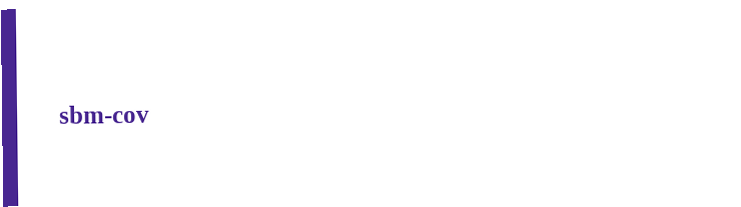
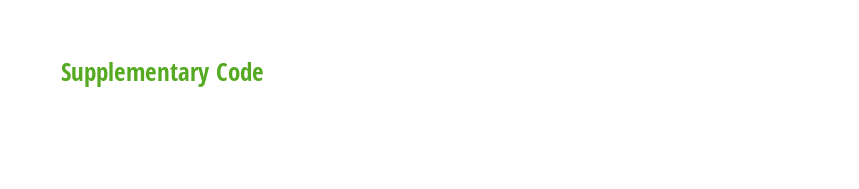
- sbm-cov
+ Supplementary Code

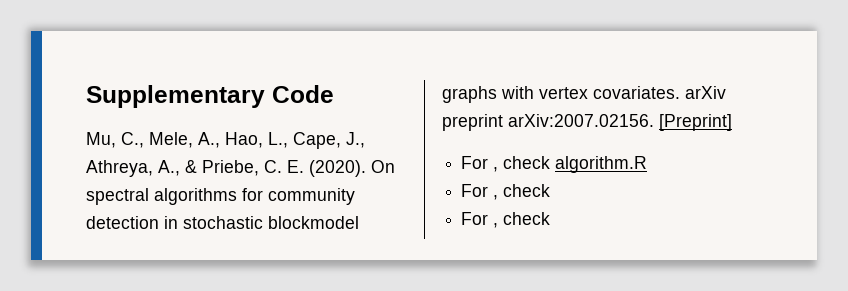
+ Mu, C., Mele, A., Hao, L., Cape, J., Athreya, A., & Priebe, C. E. (2020). On spectral algorithms for community detection in stochastic blockmodel graphs with vertex covariates. arXiv preprint arXiv:2007.02156. [Preprint]
+ For , check algorithm.R
+ For , check
+ For , check

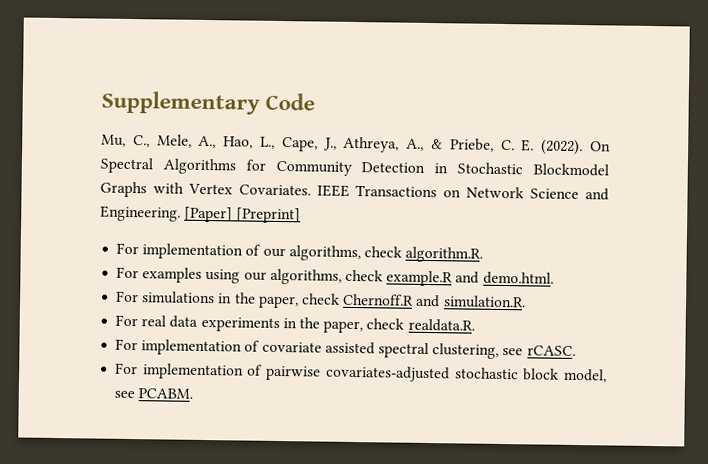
- Mu, C., Mele, A., Hao, L., Cape, J., Athreya, A., & Priebe, C. E. (2020). On spectral algorithms for community detection in stochastic blockmodel graphs with vertex covariates. arXiv preprint arXiv:2007.02156. [Preprint]
- For , check algorithm.R
- For , check
- For , check
+ Mu, C., Mele, A., Hao, L., Cape, J., Athreya, A., & Priebe, C. E. (2022). On Spectral Algorithms for Community Detection in Stochastic Blockmodel Graphs with Vertex Covariates. IEEE Transactions on Network Science and Engineering. [Paper] [Preprint]
+ For implementation of our algorithms, check algorithm.R.
+ For examples using our algorithms, check example.R and demo.html.
+ For simulations in the paper, check Chernoff.R and simulation.R.
+ For real data experiments in the paper, check realdata.R.
+ For implementation of covariate assisted spectral clustering, see rCASC.
+ For implementation of pairwise covariates-adjusted stochastic block model, see PCABM.

